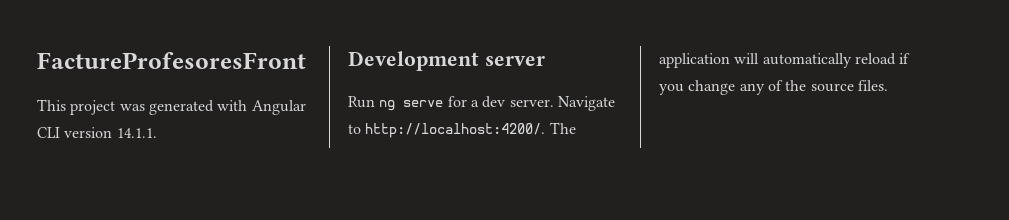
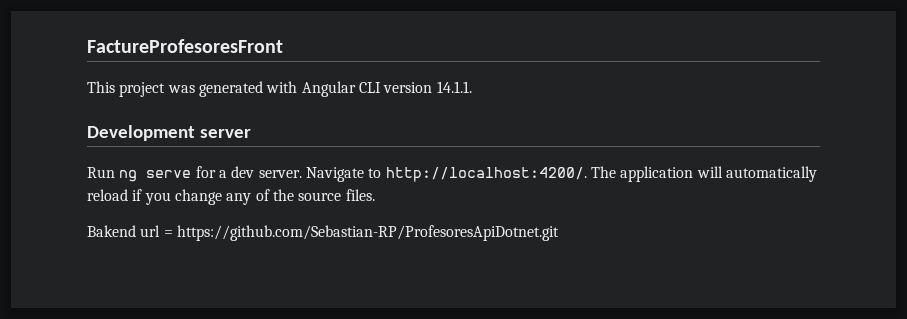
+ Bakend url = https://github.com/Sebastian-RP/ProfesoresApiDotnet.git

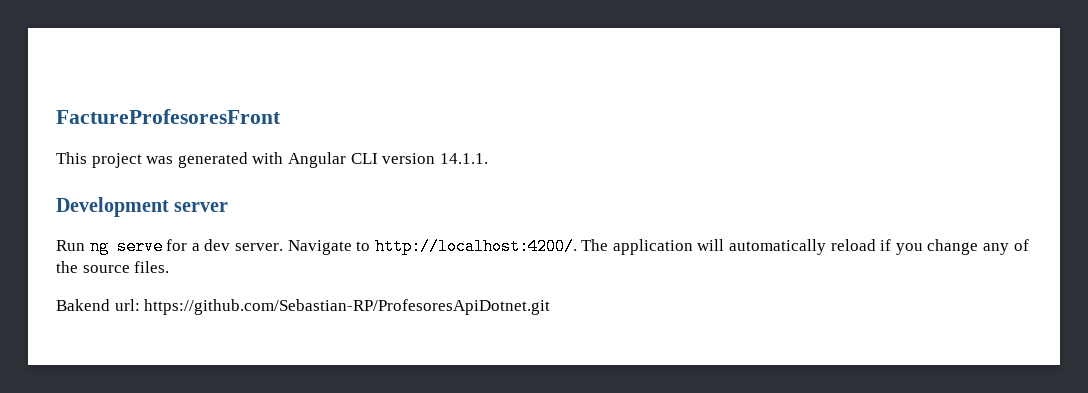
- Bakend url = https://github.com/Sebastian-RP/ProfesoresApiDotnet.git
+ Bakend url: https://github.com/Sebastian-RP/ProfesoresApiDotnet.git

